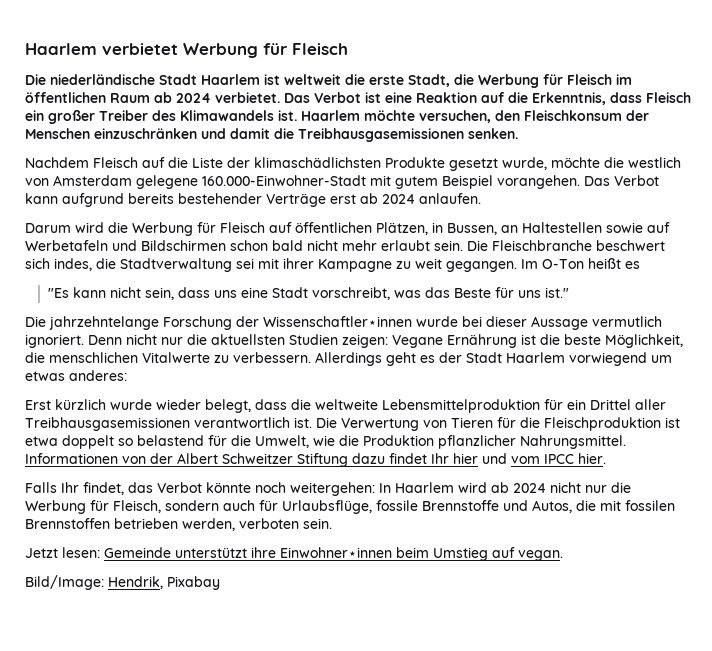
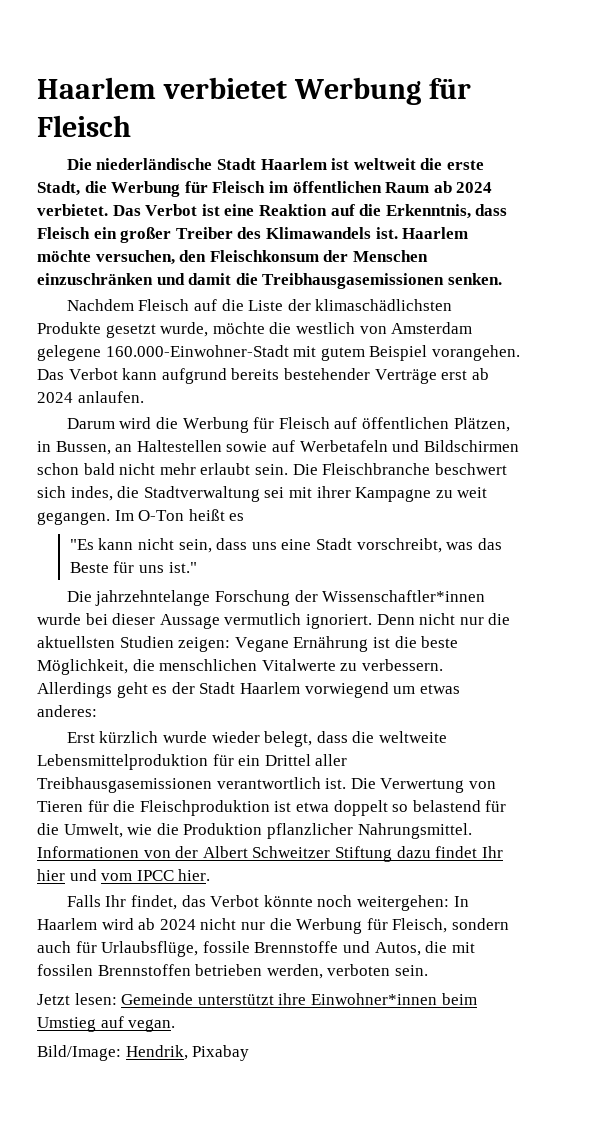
- Die jahrzehntelange Forschung der Wissenschaftler⋆innen wurde bei dieser Aussage vermutlich ignoriert.
+ Die jahrzehntelange Forschung der Wissenschaftler*innen wurde bei dieser Aussage vermutlich ignoriert.
- Jetzt lesen: Gemeinde unterstützt ihre Einwohner⋆innen beim Umstieg auf vegan.
+ Jetzt lesen: Gemeinde unterstützt ihre Einwohner*innen beim Umstieg auf vegan.

